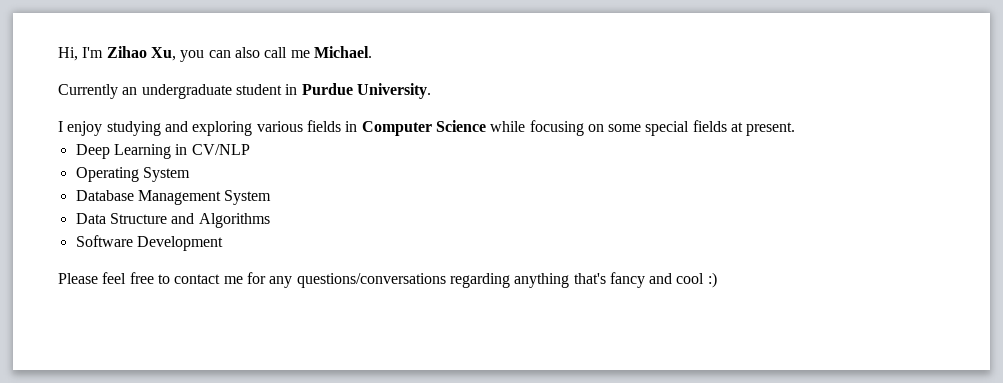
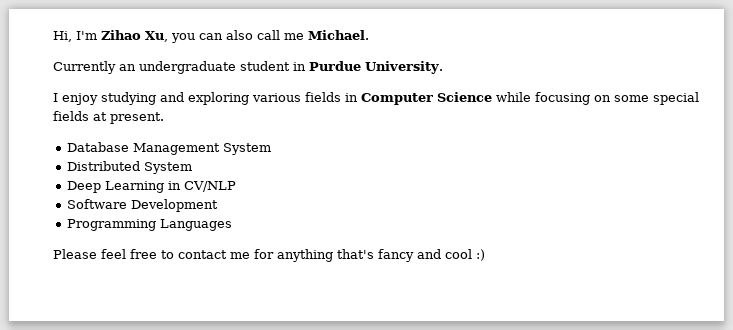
+ Database Management System
+ Distributed System
- Operating System
- Database Management System
- Data Structure and Algorithms
+ Programming Languages
- Please feel free to contact me for any questions/conversations regarding anything that's fancy and cool :)
+ Please feel free to contact me for anything that's fancy and cool :)

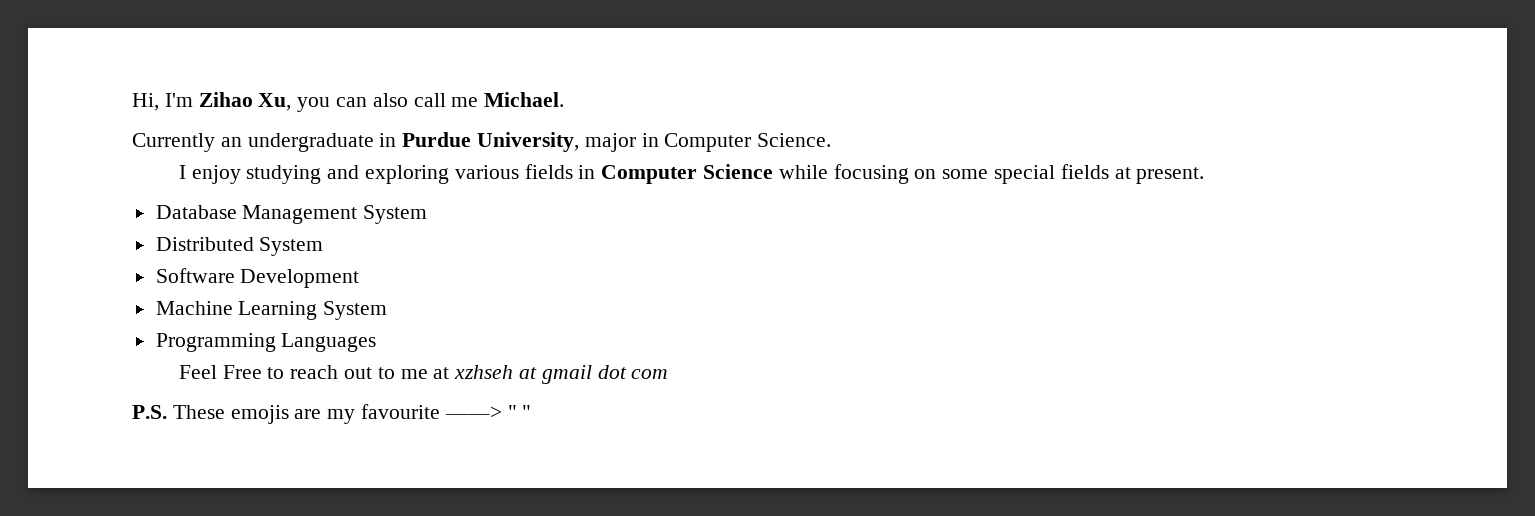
- Currently an undergraduate student in Purdue University.
+ Currently an undergraduate in Purdue University, major in Computer Science.
- Deep Learning in CV/NLP
+ Machine Learning System
- Please feel free to contact me for anything that's fancy and cool :)
+ Feel Free to reach out to me at xzhseh at gmail dot com
+ P.S. These emojis are my favourite ——> " "

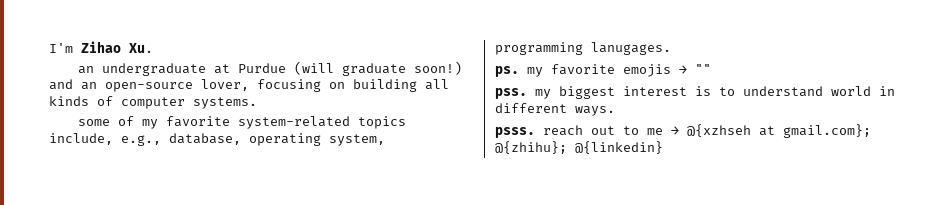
- Hi, I'm Zihao Xu, you can also call me Michael.
- Currently an undergraduate in Purdue University, major in Computer Science.
- I enjoy studying and exploring various fields in Computer Science while focusing on some special fields at present.
- Database Management System
- Distributed System
- Software Development
- Machine Learning System
- Programming Languages
- Feel Free to reach out to me at xzhseh at gmail dot com
- P.S. These emojis are my favourite ——> " "
+ I'm Zihao Xu.
+ an undergraduate at Purdue (will graduate soon!) and an open-source lover, focusing on building all kinds of computer systems.
+ some of my favorite system-related topics include, e.g., database, operating system, programming lanugages.
+ ps. my favorite emojis → ""
+ pss. my biggest interest is to understand world in different ways.
+ psss. reach out to me → @{xzhseh at gmail.com}; @{zhihu}; @{linkedin}

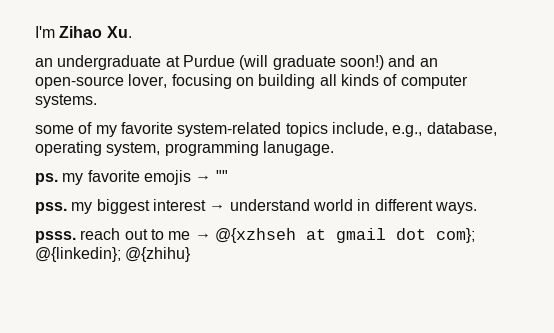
- some of my favorite system-related topics include, e.g., database, operating system, programming lanugages.
+ some of my favorite system-related topics include, e.g., database, operating system, programming lanugage.
- pss. my biggest interest is to understand world in different ways.
+ pss. my biggest interest → understand world in different ways.
- psss. reach out to me → @{xzhseh at gmail.com}; @{zhihu}; @{linkedin}
+ psss. reach out to me → @{xzhseh at gmail dot com}; @{linkedin}; @{zhihu}

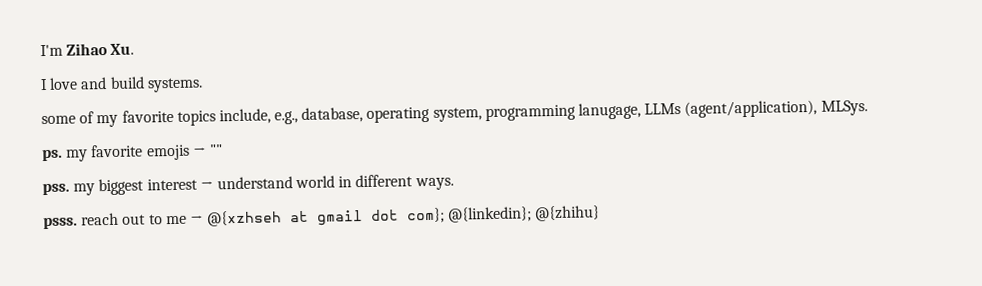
- an undergraduate at Purdue (will graduate soon!) and an open-source lover, focusing on building all kinds of computer systems.
+ I love and build systems.
- some of my favorite system-related topics include, e.g., database, operating system, programming lanugage.
+ some of my favorite topics include, e.g., database, operating system, programming lanugage, LLMs (agent/application), MLSys.

